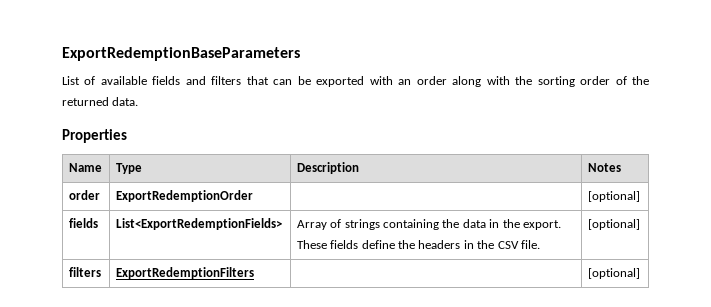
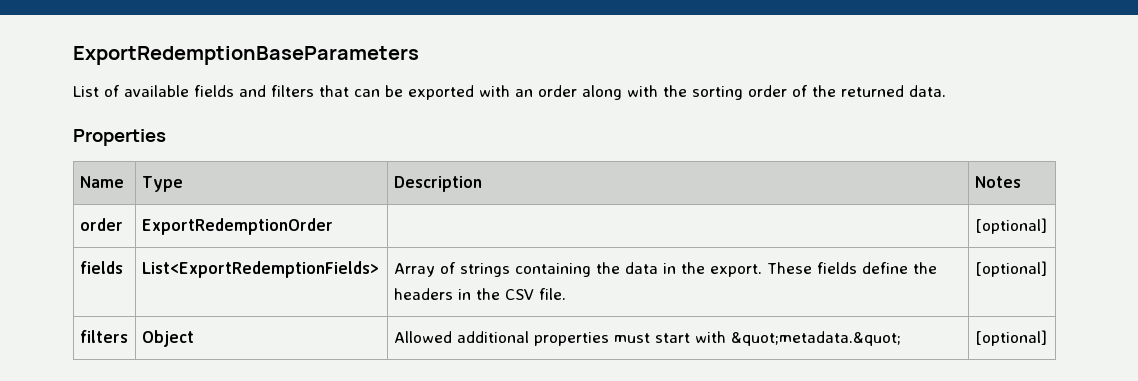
- filters | ExportRedemptionFilters | | [optional]
+ filters | Object | Allowed additional properties must start with &quot;metadata.&quot; | [optional]

